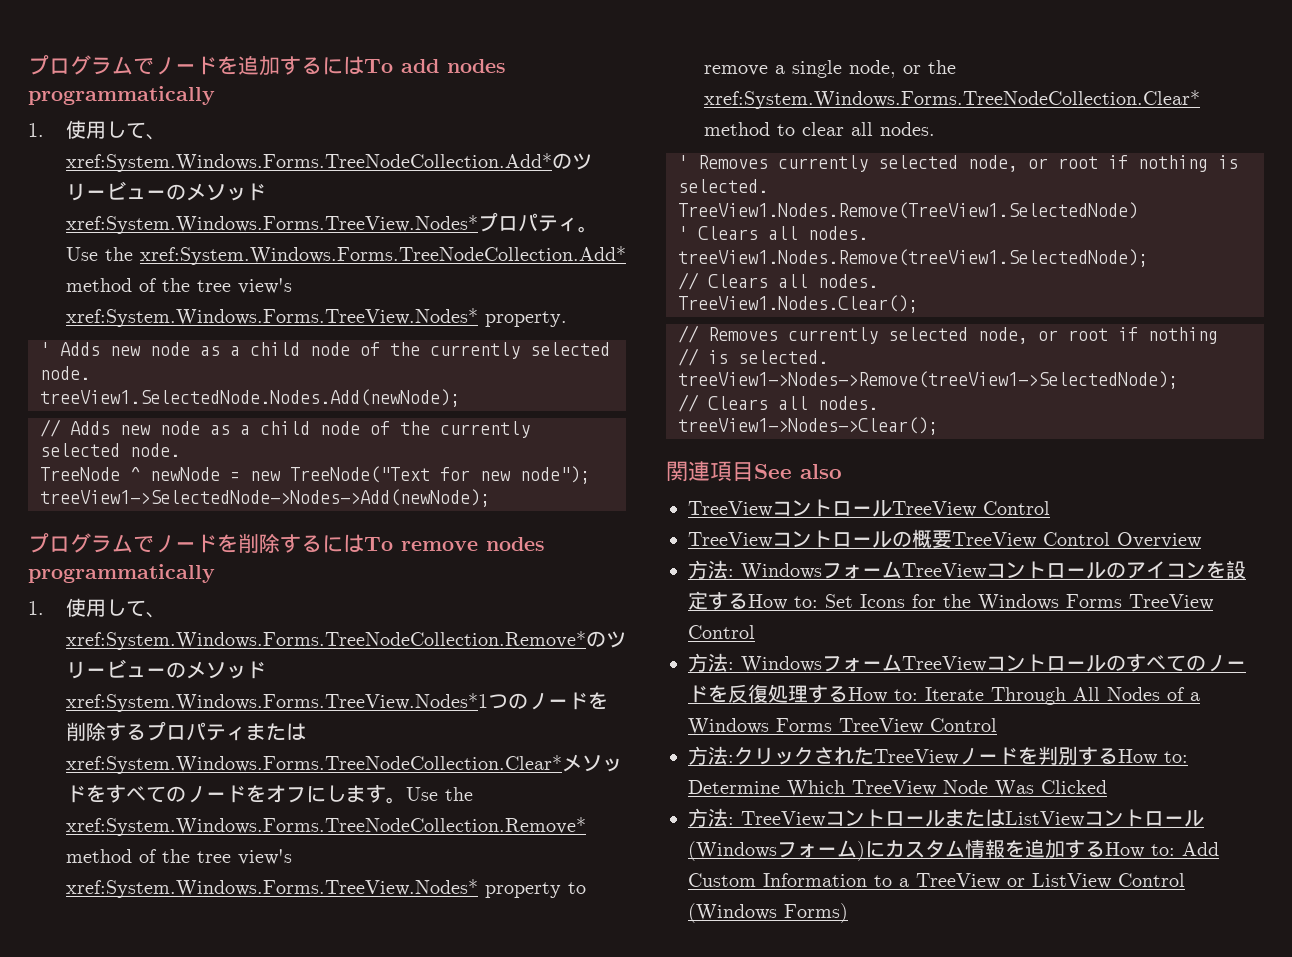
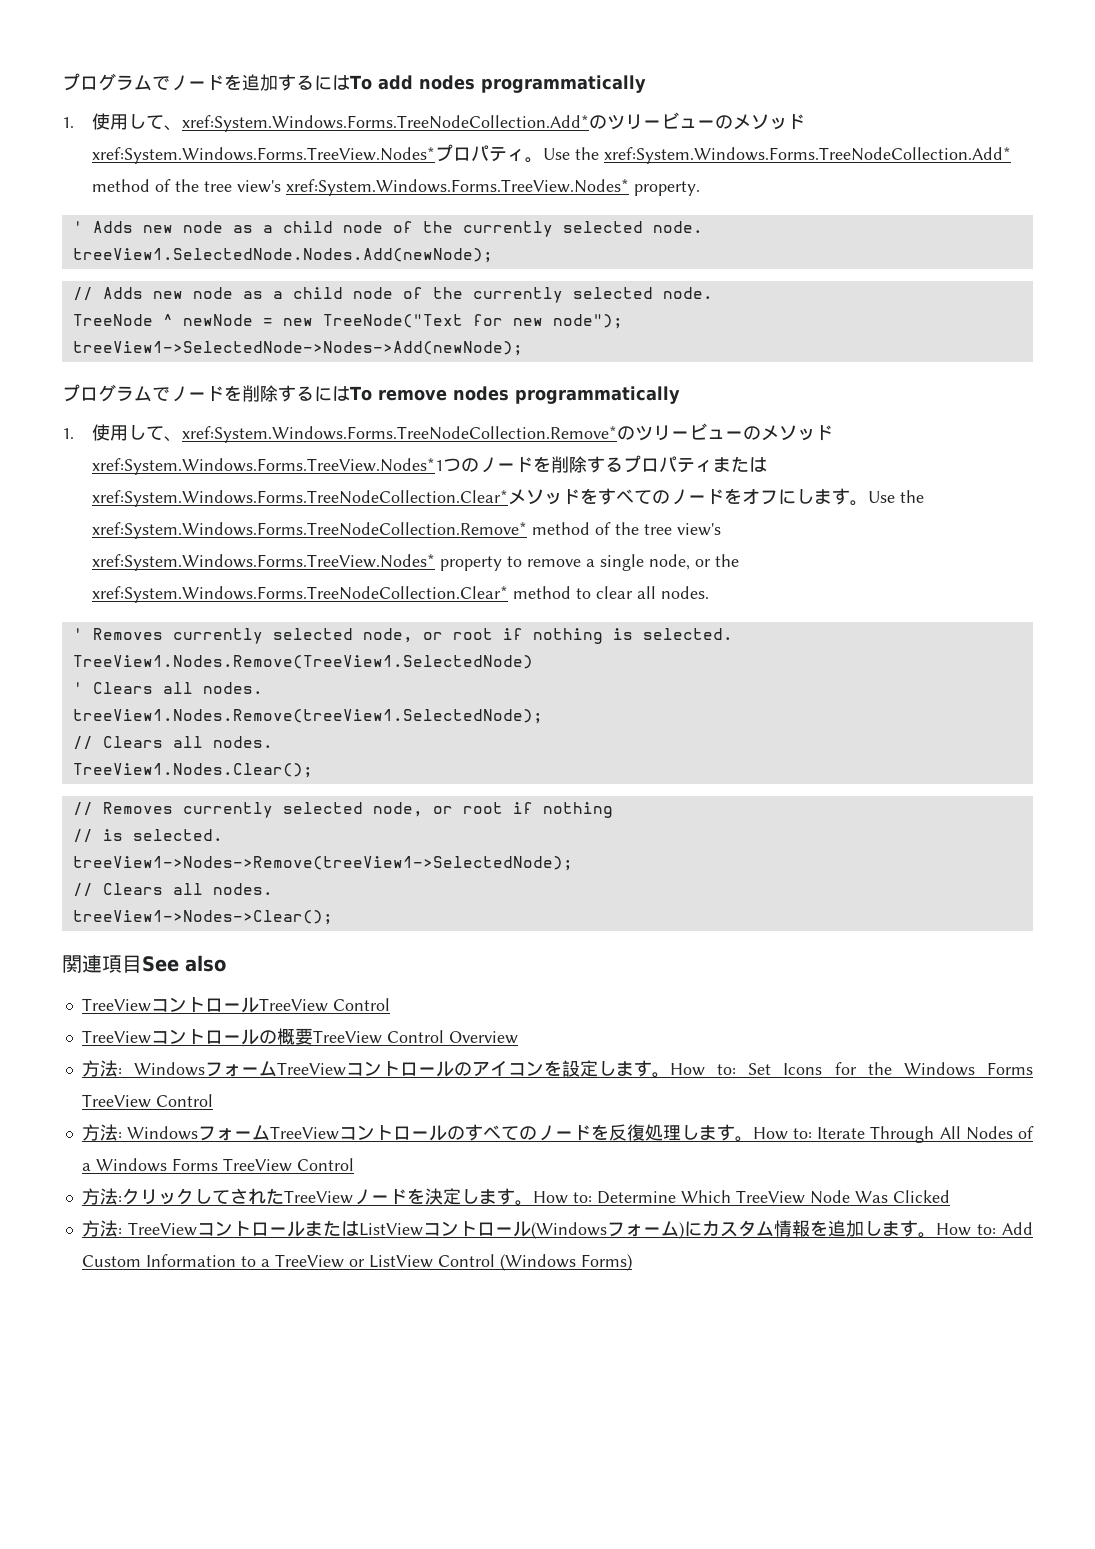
- 方法: WindowsフォームTreeViewコントロールのアイコンを設定するHow to: Set Icons for the Windows Forms TreeView Control
+ 方法: WindowsフォームTreeViewコントロールのアイコンを設定します。How to: Set Icons for the Windows Forms TreeView Control
- 方法: WindowsフォームTreeViewコントロールのすべてのノードを反復処理するHow to: Iterate Through All Nodes of a Windows Forms TreeView Control
+ 方法: WindowsフォームTreeViewコントロールのすべてのノードを反復処理します。How to: Iterate Through All Nodes of a Windows Forms TreeView Control
- 方法:クリックされたTreeViewノードを判別するHow to: Determine Which TreeView Node Was Clicked
+ 方法:クリックしてされたTreeViewノードを決定します。How to: Determine Which TreeView Node Was Clicked
- 方法: TreeViewコントロールまたはListViewコントロール(Windowsフォーム)にカスタム情報を追加するHow to: Add Custom Information to a TreeView or ListView Control (Windows Forms)
+ 方法: TreeViewコントロールまたはListViewコントロール(Windowsフォーム)にカスタム情報を追加します。How to: Add Custom Information to a TreeView or ListView Control (Windows Forms)

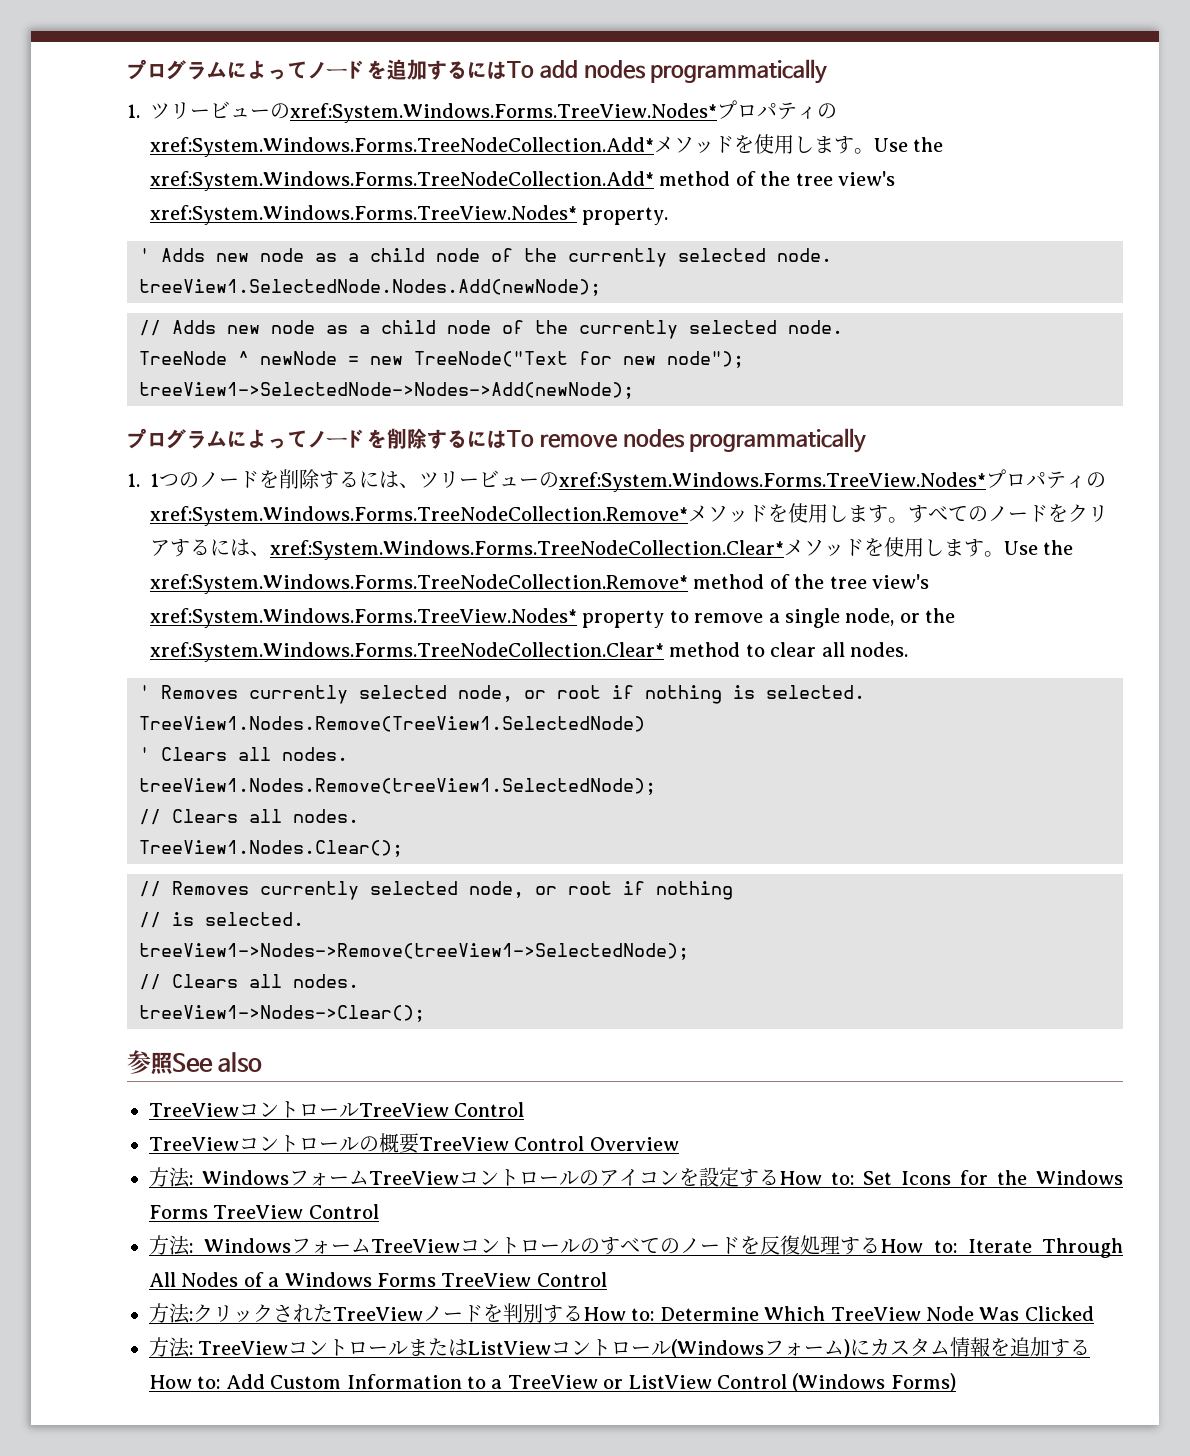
- プログラムでノードを追加するにはTo add nodes programmatically
+ プログラムによってノードを追加するにはTo add nodes programmatically
- 1.使用して、xref:System.Windows.Forms.TreeNodeCollection.Add*のツリービューのメソッドxref:System.Windows.Forms.TreeView.Nodes*プロパティ。
+ 1.ツリービューのxref:System.Windows.Forms.TreeView.Nodes*プロパティのxref:System.Windows.Forms.TreeNodeCollection.Add*メソッドを使用します。
- プログラムでノードを削除するにはTo remove nodes programmatically
+ プログラムによってノードを削除するにはTo remove nodes programmatically
- 1.使用して、xref:System.Windows.Forms.TreeNodeCollection.Remove*のツリービューのメソッドxref:System.Windows.Forms.TreeView.Nodes*1つのノードを削除するプロパティまたはxref:System.Windows.Forms.TreeNodeCollection.Clear*メソッドをすべてのノードをオフにします。
+ 1. 1つのノードを削除するには、ツリービューのxref:System.Windows.Forms.TreeView.Nodes*プロパティのxref:System.Windows.Forms.TreeNodeCollection.Remove*メソッドを使用します。すべてのノードをクリアするには、xref:System.Windows.Forms.TreeNodeCollection.Clear*メソッドを使用します。
- 関連項目See also
+ 参照See also
- 方法: WindowsフォームTreeViewコントロールのアイコンを設定します。How to: Set Icons for the Windows Forms TreeView Control
+ 方法: WindowsフォームTreeViewコントロールのアイコンを設定するHow to: Set Icons for the Windows Forms TreeView Control
- 方法: WindowsフォームTreeViewコントロールのすべてのノードを反復処理します。How to: Iterate Through All Nodes of a Windows Forms TreeView Control
+ 方法: WindowsフォームTreeViewコントロールのすべてのノードを反復処理するHow to: Iterate Through All Nodes of a Windows Forms TreeView Control
- 方法:クリックしてされたTreeViewノードを決定します。How to: Determine Which TreeView Node Was Clicked
+ 方法:クリックされたTreeViewノードを判別するHow to: Determine Which TreeView Node Was Clicked
- 方法: TreeViewコントロールまたはListViewコントロール(Windowsフォーム)にカスタム情報を追加します。How to: Add Custom Information to a TreeView or ListView Control (Windows Forms)
+ 方法: TreeViewコントロールまたはListViewコントロール(Windowsフォーム)にカスタム情報を追加するHow to: Add Custom Information to a TreeView or ListView Control (Windows Forms)

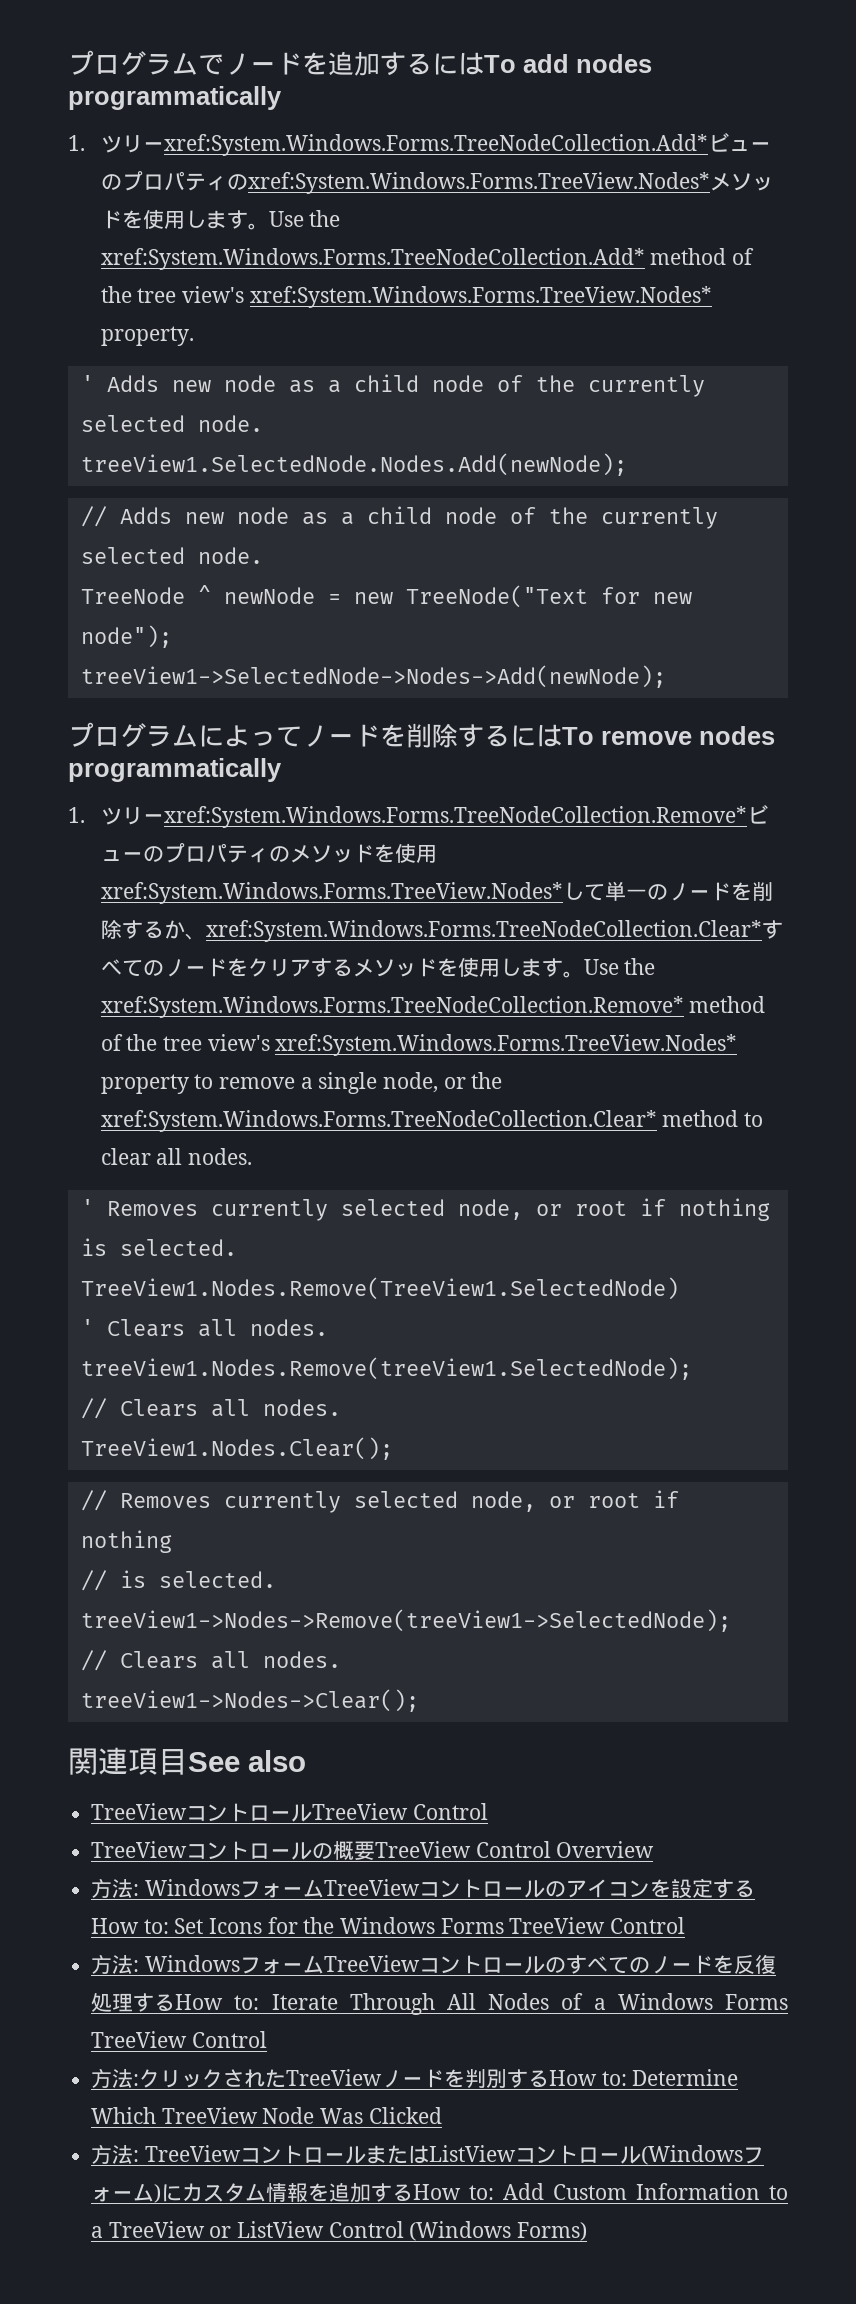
- プログラムによってノードを追加するにはTo add nodes programmatically
+ プログラムでノードを追加するにはTo add nodes programmatically
- 1.ツリービューのxref:System.Windows.Forms.TreeView.Nodes*プロパティのxref:System.Windows.Forms.TreeNodeCollection.Add*メソッドを使用します。
+ 1.ツリーxref:System.Windows.Forms.TreeNodeCollection.Add*ビューのプロパティのxref:System.Windows.Forms.TreeView.Nodes*メソッドを使用します。
- 1. 1つのノードを削除するには、ツリービューのxref:System.Windows.Forms.TreeView.Nodes*プロパティのxref:System.Windows.Forms.TreeNodeCollection.Remove*メソッドを使用します。すべてのノードをクリアするには、xref:System.Windows.Forms.TreeNodeCollection.Clear*メソッドを使用します。
+ 1.ツリーxref:System.Windows.Forms.TreeNodeCollection.Remove*ビューのプロパティのメソッドを使用xref:System.Windows.Forms.TreeView.Nodes*して単一のノードを削除するか、xref:System.Windows.Forms.TreeNodeCollection.Clear*すべてのノードをクリアするメソッドを使用します。
- 参照See also
+ 関連項目See also

